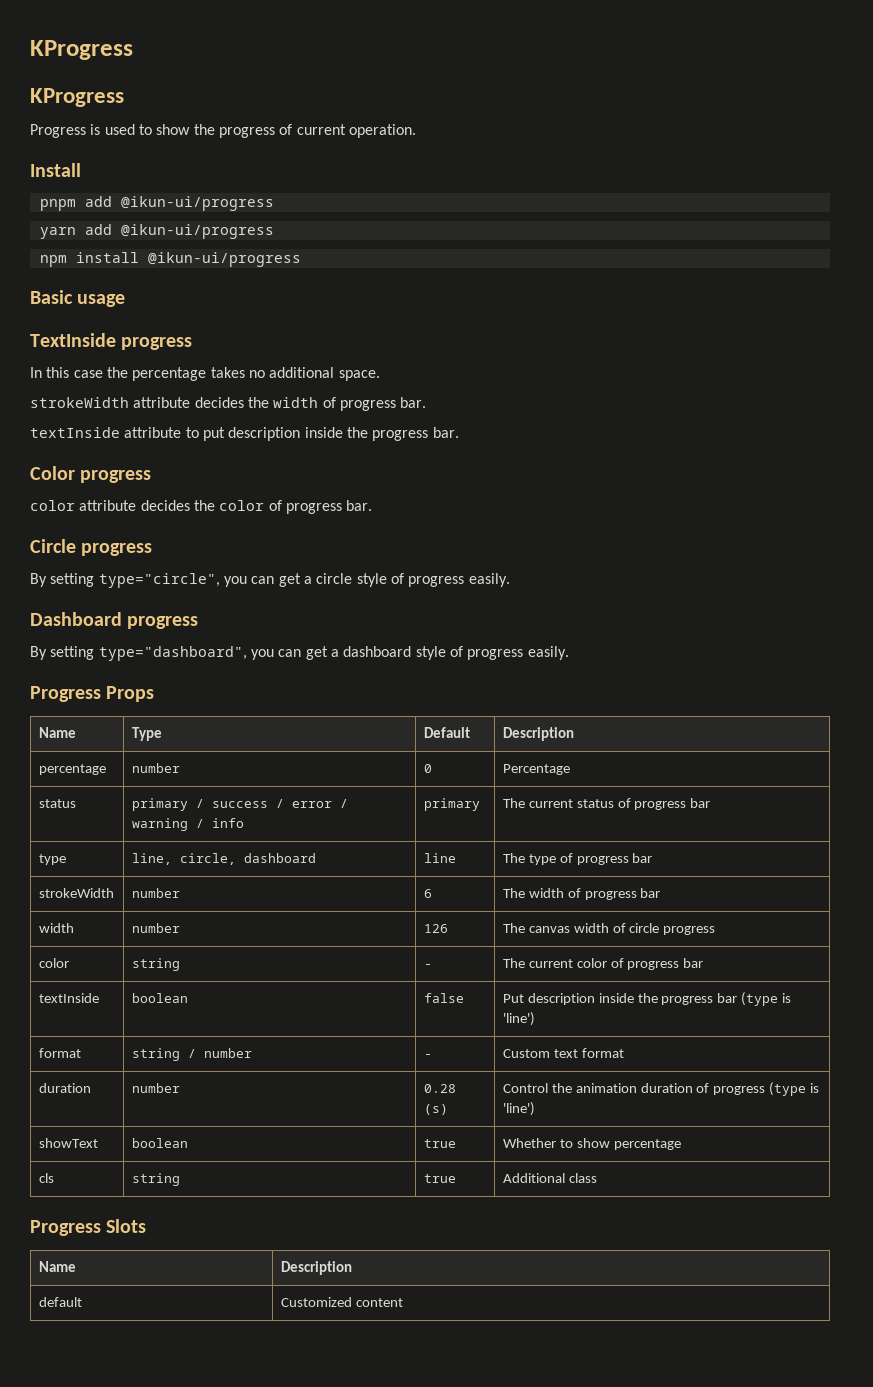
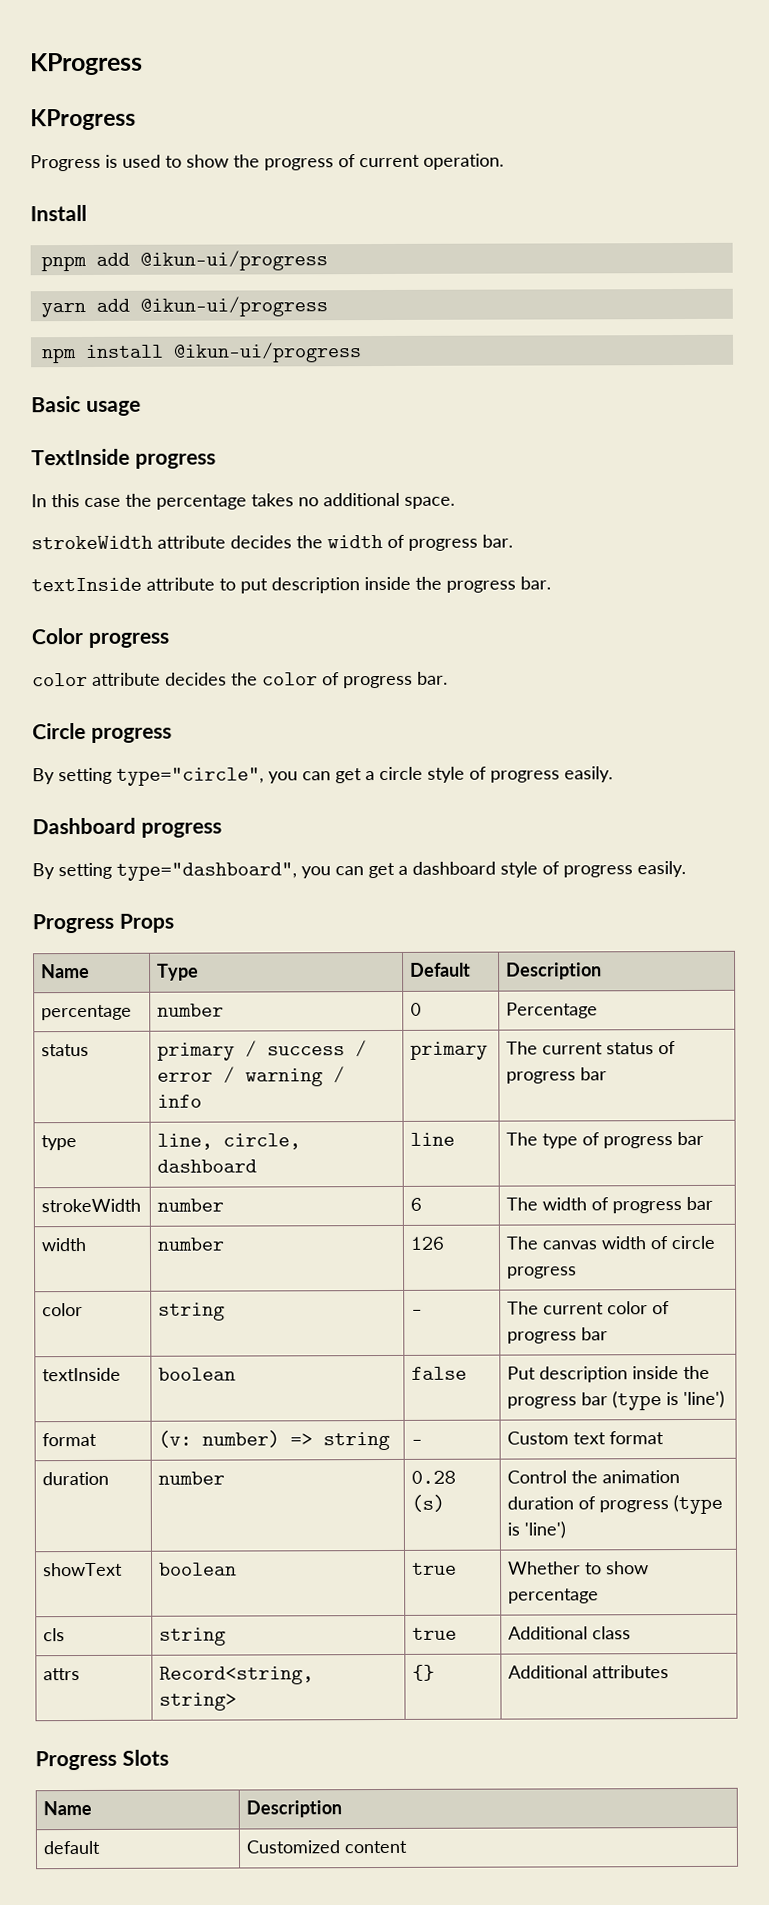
- format | string / number | - | Custom text format
+ format | (v: number) => string | - | Custom text format
+ attrs | Record<string, string> | {} | Additional attributes

